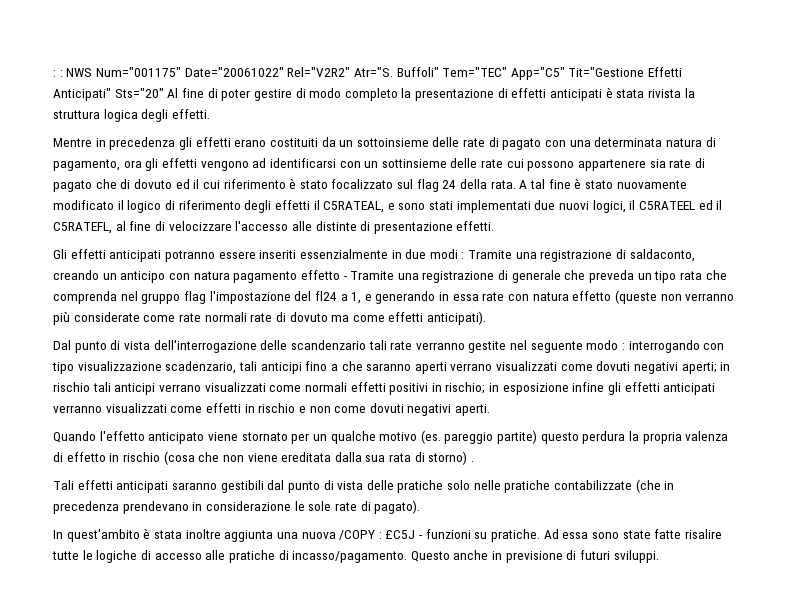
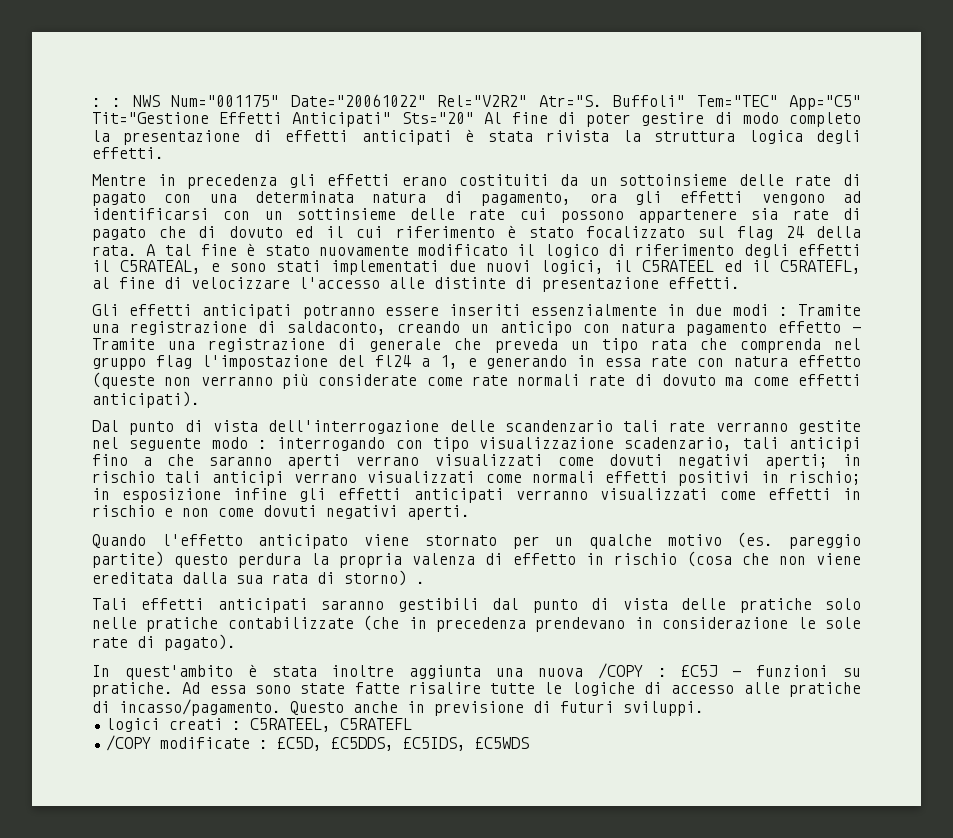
+ logici creati : C5RATEEL, C5RATEFL
+ /COPY modificate : £C5D, £C5DDS, £C5IDS, £C5WDS

